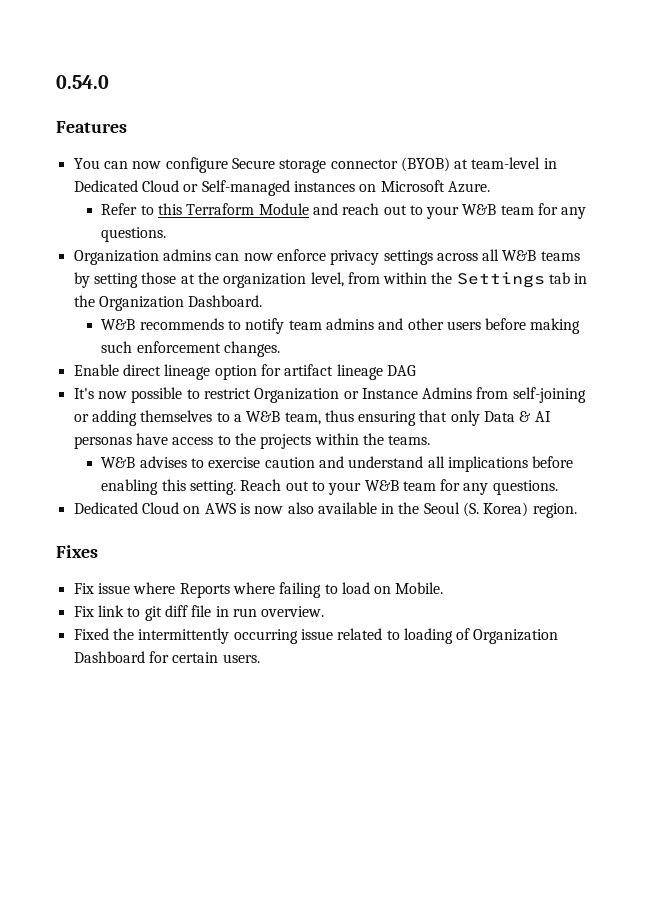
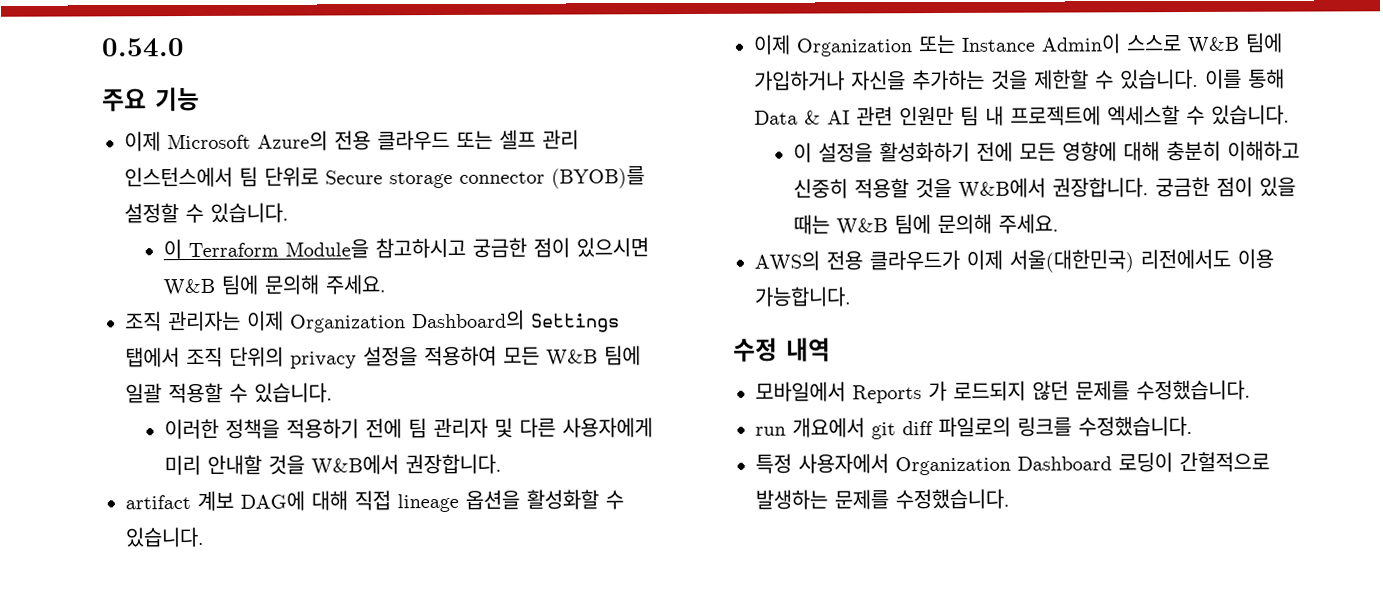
- Features
- You can now configure Secure storage connector (BYOB) at team-level in Dedicated Cloud or Self-managed instances on Microsoft Azure.
- Refer to this Terraform Module and reach out to your W&B team for any questions.
- Organization admins can now enforce privacy settings across all W&B teams by setting those at the organization level, from within the Settings tab in the Organization Dashboard.
- W&B recommends to notify team admins and other users before making such enforcement changes.
- Enable direct lineage option for artifact lineage DAG
- It's now possible to restrict Organization or Instance Admins from self-joining or adding themselves to a W&B team, thus ensuring that only Data & AI personas have access to the projects within the teams.
- W&B advises to exercise caution and understand all implications before enabling this setting. Reach out to your W&B team for any questions.
- Dedicated Cloud on AWS is now also available in the Seoul (S. Korea) region.
- Fixes
- Fix issue where Reports where failing to load on Mobile.
- Fix link to git diff file in run overview.
- Fixed the intermittently occurring issue related to loading of Organization Dashboard for certain users.
+ 주요 기능
+ 이제 Microsoft Azure의 전용 클라우드 또는 셀프 관리 인스턴스에서 팀 단위로 Secure storage connector (BYOB)를 설정할 수 있습니다.
+ 이 Terraform Module을 참고하시고 궁금한 점이 있으시면 W&B 팀에 문의해 주세요.
+ 조직 관리자는 이제 Organization Dashboard의 Settings 탭에서 조직 단위의 privacy 설정을 적용하여 모든 W&B 팀에 일괄 적용할 수 있습니다.
+ 이러한 정책을 적용하기 전에 팀 관리자 및 다른 사용자에게 미리 안내할 것을 W&B에서 권장합니다.
+ artifact 계보 DAG에 대해 직접 lineage 옵션을 활성화할 수 있습니다.
+ 이제 Organization 또는 Instance Admin이 스스로 W&B 팀에 가입하거나 자신을 추가하는 것을 제한할 수 있습니다. 이를 통해 Data & AI 관련 인원만 팀 내 프로젝트에 엑세스할 수 있습니다.
+ 이 설정을 활성화하기 전에 모든 영향에 대해 충분히 이해하고 신중히 적용할 것을 W&B에서 권장합니다. 궁금한 점이 있을 때는 W&B 팀에 문의해 주세요.
+ AWS의 전용 클라우드가 이제 서울(대한민국) 리전에서도 이용 가능합니다.
+ 수정 내역
+ 모바일에서 Reports 가 로드되지 않던 문제를 수정했습니다.
+ run 개요에서 git diff 파일로의 링크를 수정했습니다.
+ 특정 사용자에서 Organization Dashboard 로딩이 간헐적으로 발생하는 문제를 수정했습니다.

